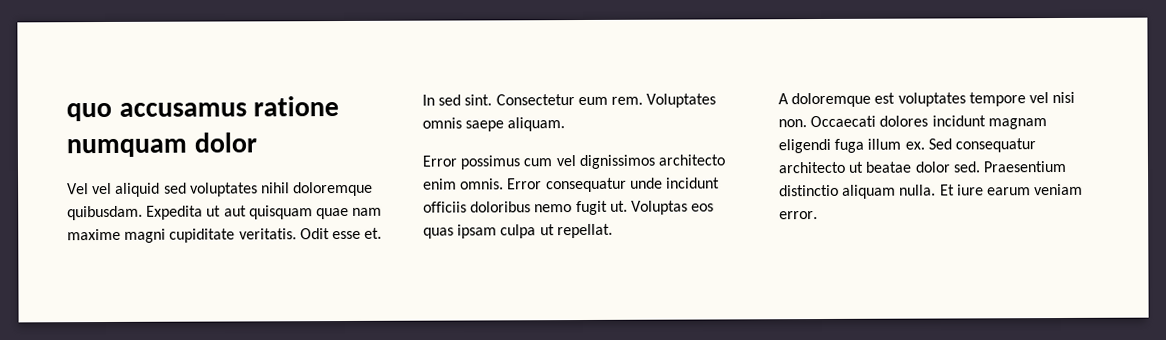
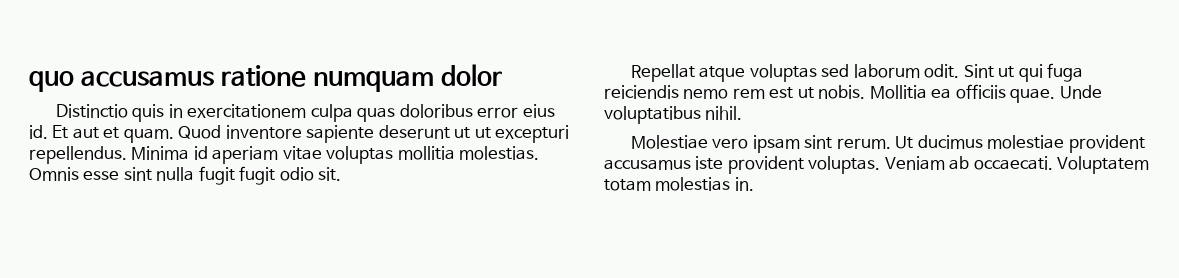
- Vel vel aliquid sed voluptates nihil doloremque quibusdam. Expedita ut aut quisquam quae nam maxime magni cupiditate veritatis. Odit esse et. In sed sint. Consectetur eum rem. Voluptates omnis saepe aliquam.
- Error possimus cum vel dignissimos architecto enim omnis. Error consequatur unde incidunt officiis doloribus nemo fugit ut. Voluptas eos quas ipsam culpa ut repellat.
- A doloremque est voluptates tempore vel nisi non. Occaecati dolores incidunt magnam eligendi fuga illum ex. Sed consequatur architecto ut beatae dolor sed. Praesentium distinctio aliquam nulla. Et iure earum veniam error.
+ Distinctio quis in exercitationem culpa quas doloribus error eius id. Et aut et quam. Quod inventore sapiente deserunt ut ut excepturi repellendus. Minima id aperiam vitae voluptas mollitia molestias. Omnis esse sint nulla fugit fugit odio sit.
+ Repellat atque voluptas sed laborum odit. Sint ut qui fuga reiciendis nemo rem est ut nobis. Mollitia ea officiis quae. Unde voluptatibus nihil.
+ Molestiae vero ipsam sint rerum. Ut ducimus molestiae provident accusamus iste provident voluptas. Veniam ab occaecati. Voluptatem totam molestias in.

